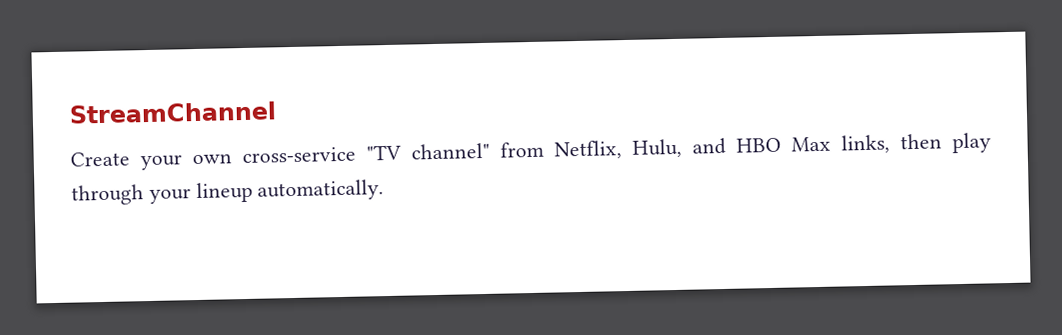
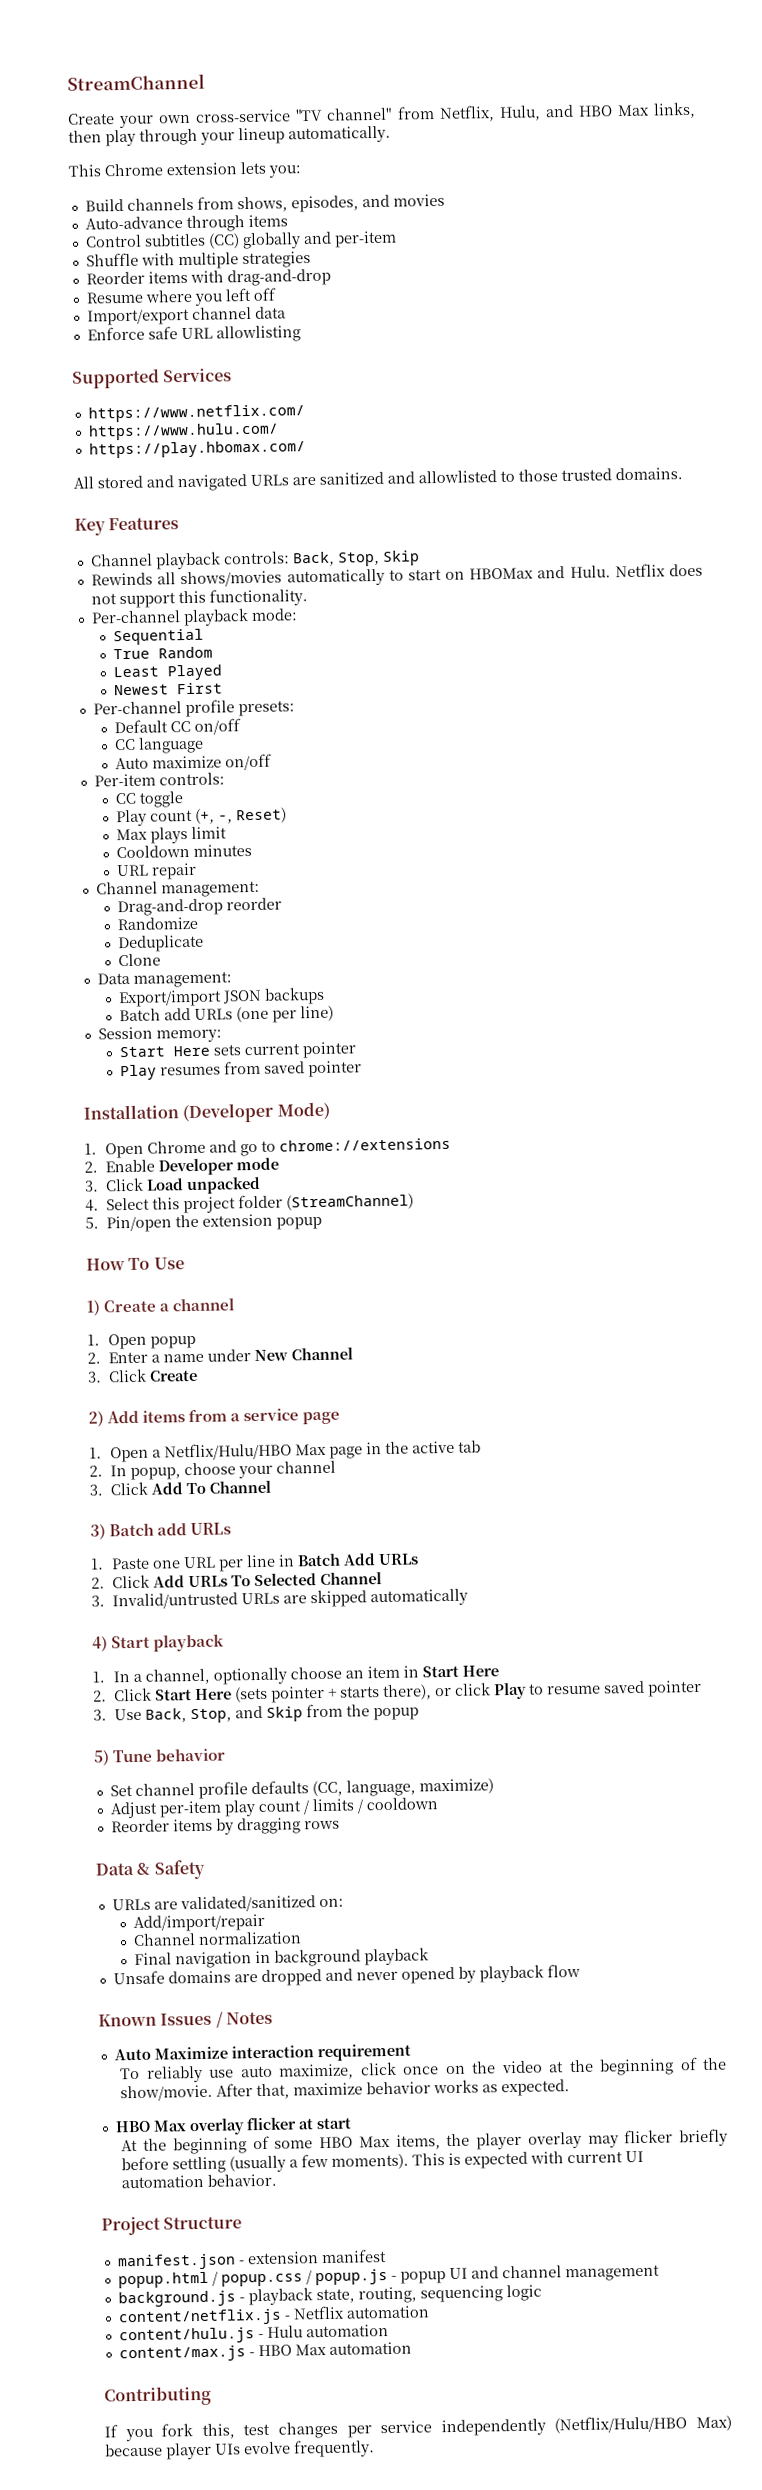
+ This Chrome extension lets you:
+ Build channels from shows, episodes, and movies
+ Auto-advance through items
+ Control subtitles (CC) globally and per-item
+ Shuffle with multiple strategies
+ Reorder items with drag-and-drop
+ Resume where you left off
+ Import/export channel data
+ Enforce safe URL allowlisting
+ Supported Services
+ https://www.netflix.com/
+ https://www.hulu.com/
+ https://play.hbomax.com/
+ All stored and navigated URLs are sanitized and allowlisted to those trusted domains.
+ Key Features
+ Channel playback controls: Back, Stop, Skip
+ Rewinds all shows/movies automatically to start on HBOMax and Hulu. Netflix does not support this functionality.
+ Per-channel playback mode:
+ Sequential
+ True Random
+ Least Played
+ Newest First
+ Per-channel profile presets:
+ Default CC on/off
+ CC language
+ Auto maximize on/off
+ Per-item controls:
+ CC toggle
+ Play count (+, -, Reset)
+ Max plays limit
+ Cooldown minutes
+ URL repair
+ Channel management:
+ Drag-and-drop reorder
+ Randomize
+ Deduplicate
+ Clone
+ Data management:
+ Export/import JSON backups
+ Batch add URLs (one per line)
+ Session memory:
+ Start Here sets current pointer
+ Play resumes from saved pointer
+ Installation (Developer Mode)
+ 1. Open Chrome and go to chrome://extensions
+ 2. Enable Developer mode
+ 3. Click Load unpacked
+ 4. Select this project folder (StreamChannel)
+ 5. Pin/open the extension popup
+ How To Use
+ 1) Create a channel
+ 1. Open popup
+ 2. Enter a name under New Channel
+ 3. Click Create
+ 2) Add items from a service page
+ 1. Open a Netflix/Hulu/HBO Max page in the active tab
+ 2. In popup, choose your channel
+ 3. Click Add To Channel
+ 3) Batch add URLs
+ 1. Paste one URL per line in Batch Add URLs
+ 2. Click Add URLs To Selected Channel
+ 3. Invalid/untrusted URLs are skipped automatically
+ 4) Start playback
+ 1. In a channel, optionally choose an item in Start Here
+ 2. Click Start Here (sets pointer + starts there), or click Play to resume saved pointer
+ 3. Use Back, Stop, and Skip from the popup
+ 5) Tune behavior
+ Set channel profile defaults (CC, language, maximize)
+ Adjust per-item play count / limits / cooldown
+ Reorder items by dragging rows
+ Data & Safety
+ URLs are validated/sanitized on:
+ Add/import/repair
+ Channel normalization
+ Final navigation in background playback
+ Unsafe domains are dropped and never opened by playback flow
+ Known Issues / Notes
+ Auto Maximize interaction requirement
+ To reliably use auto maximize, click once on the video at the beginning of the show/movie. After that, maximize behavior works as expected.
+ HBO Max overlay flicker at start
+ At the beginning of some HBO Max items, the player overlay may flicker briefly before settling (usually a few moments). This is expected with current UI automation behavior.
+ Project Structure
+ manifest.json - extension manifest
+ popup.html / popup.css / popup.js - popup UI and channel management
+ background.js - playback state, routing, sequencing logic
+ content/netflix.js - Netflix automation
+ content/hulu.js - Hulu automation
+ content/max.js - HBO Max automation
+ Contributing
+ If you fork this, test changes per service independently (Netflix/Hulu/HBO Max) because player UIs evolve frequently.

